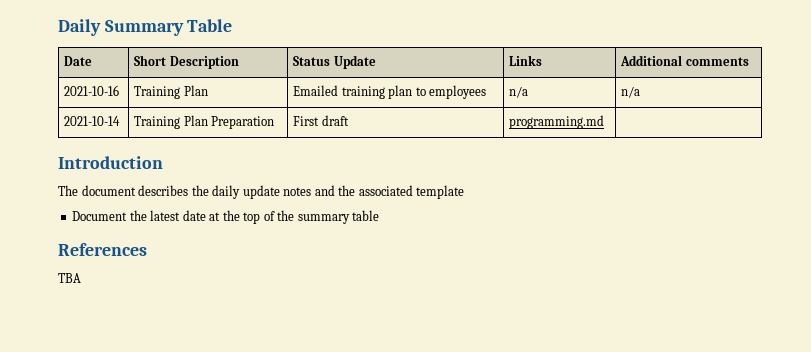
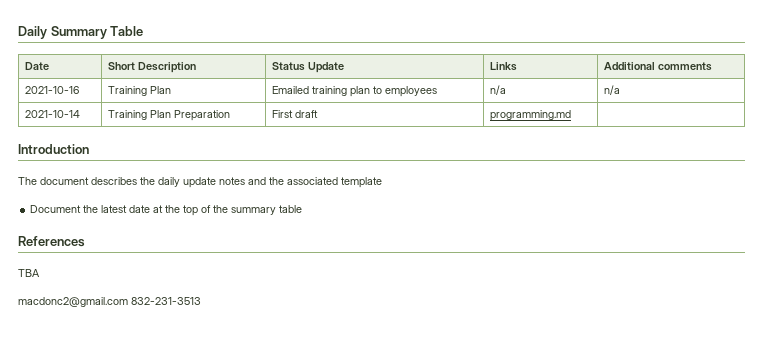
+ macdonc2@gmail.com 832-231-3513

